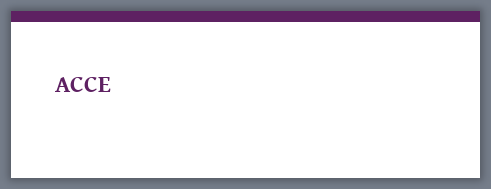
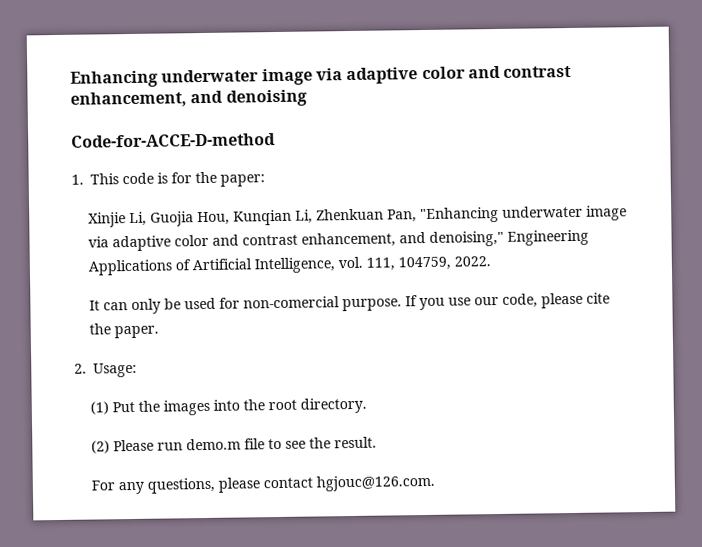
- ACCE
+ Enhancing underwater image via adaptive color and contrast enhancement, and denoising
+ Code-for-ACCE-D-method
+ 1. This code is for the paper:
+ Xinjie Li, Guojia Hou, Kunqian Li, Zhenkuan Pan, "Enhancing underwater image via adaptive color and contrast enhancement, and denoising," Engineering Applications of Artificial Intelligence, vol. 111, 104759, 2022.
+ It can only be used for non-comercial purpose. If you use our code, please cite the paper.
+ 2. Usage:
+ (1) Put the images into the root directory.
+ (2) Please run demo.m file to see the result.
+ For any questions, please contact hgjouc@126.com.

